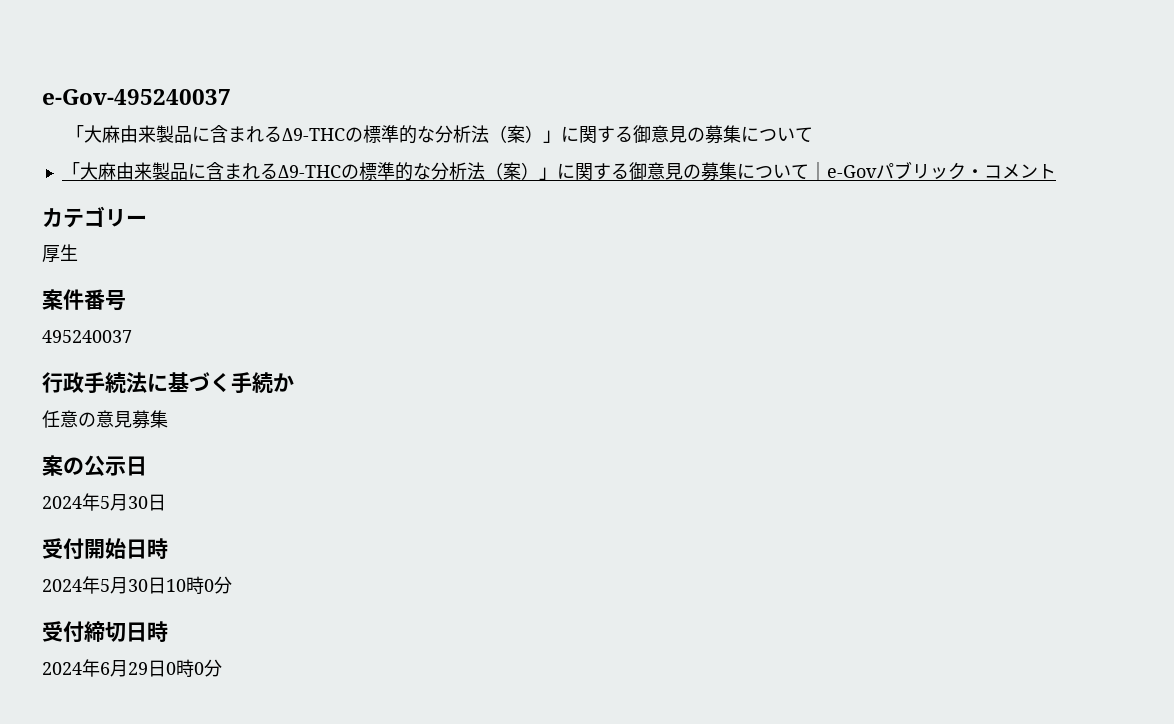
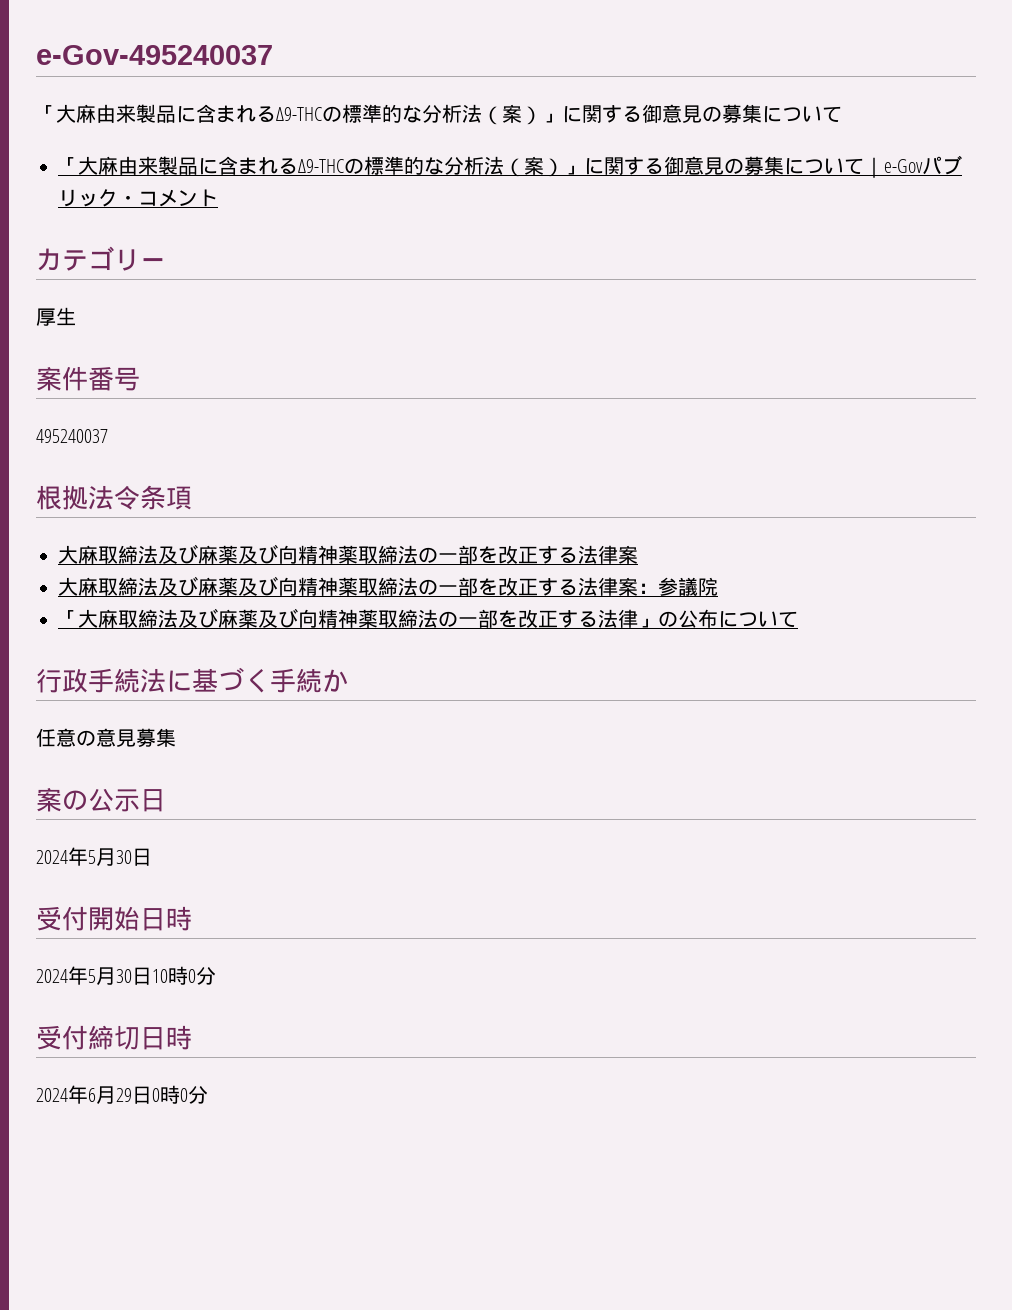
+ 根拠法令条項
+ 大麻取締法及び麻薬及び向精神薬取締法の一部を改正する法律案
+ 大麻取締法及び麻薬及び向精神薬取締法の一部を改正する法律案：参議院
+ 「大麻取締法及び麻薬及び向精神薬取締法の一部を改正する法律」の公布について

